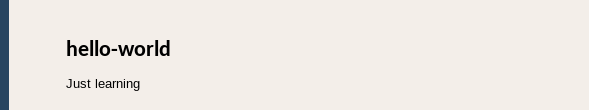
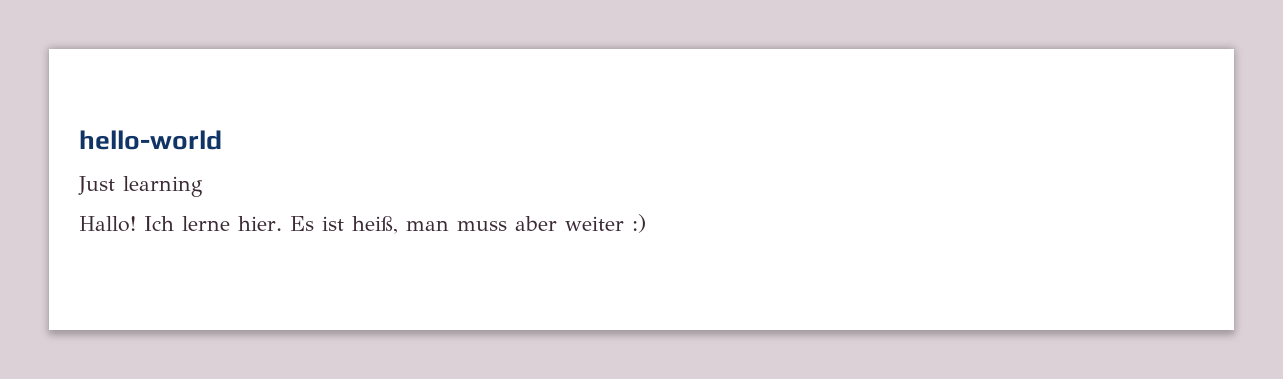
+ Hallo! Ich lerne hier. Es ist heiß, man muss aber weiter :)

